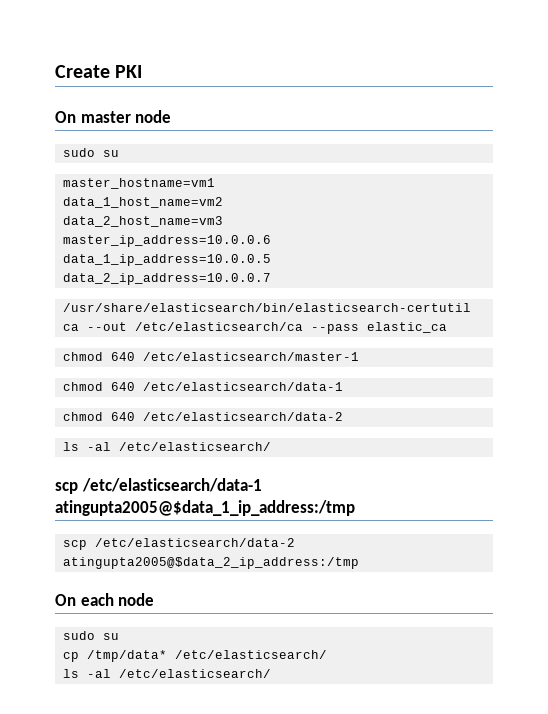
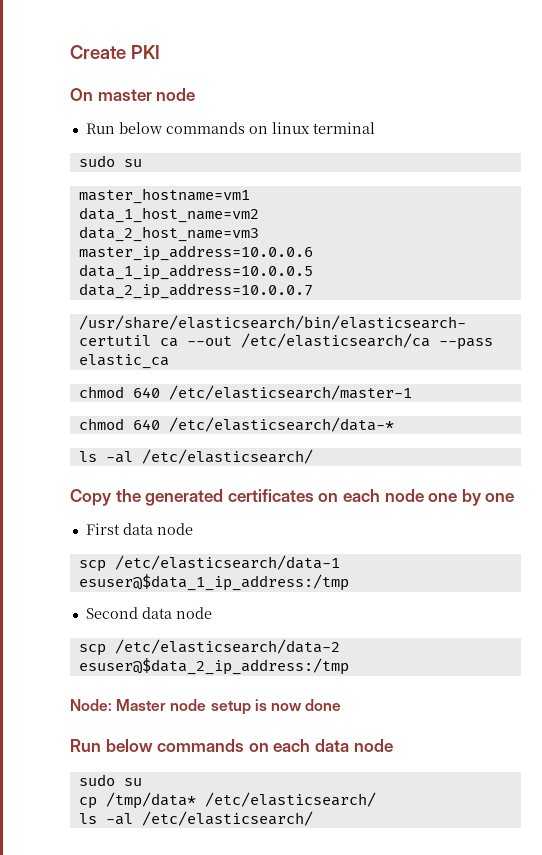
+ Run below commands on linux terminal
- chmod 640 /etc/elasticsearch/data-1
- chmod 640 /etc/elasticsearch/data-2
+ chmod 640 /etc/elasticsearch/data-*
- scp /etc/elasticsearch/data-1 atingupta2005@$data_1_ip_address:/tmp
- scp /etc/elasticsearch/data-2 atingupta2005@$data_2_ip_address:/tmp
- On each node
+ Copy the generated certificates on each node one by one
+ First data node
+ scp /etc/elasticsearch/data-1 esuser@$data_1_ip_address:/tmp
+ Second data node
+ scp /etc/elasticsearch/data-2 esuser@$data_2_ip_address:/tmp
+ Node: Master node setup is now done
+ Run below commands on each data node

